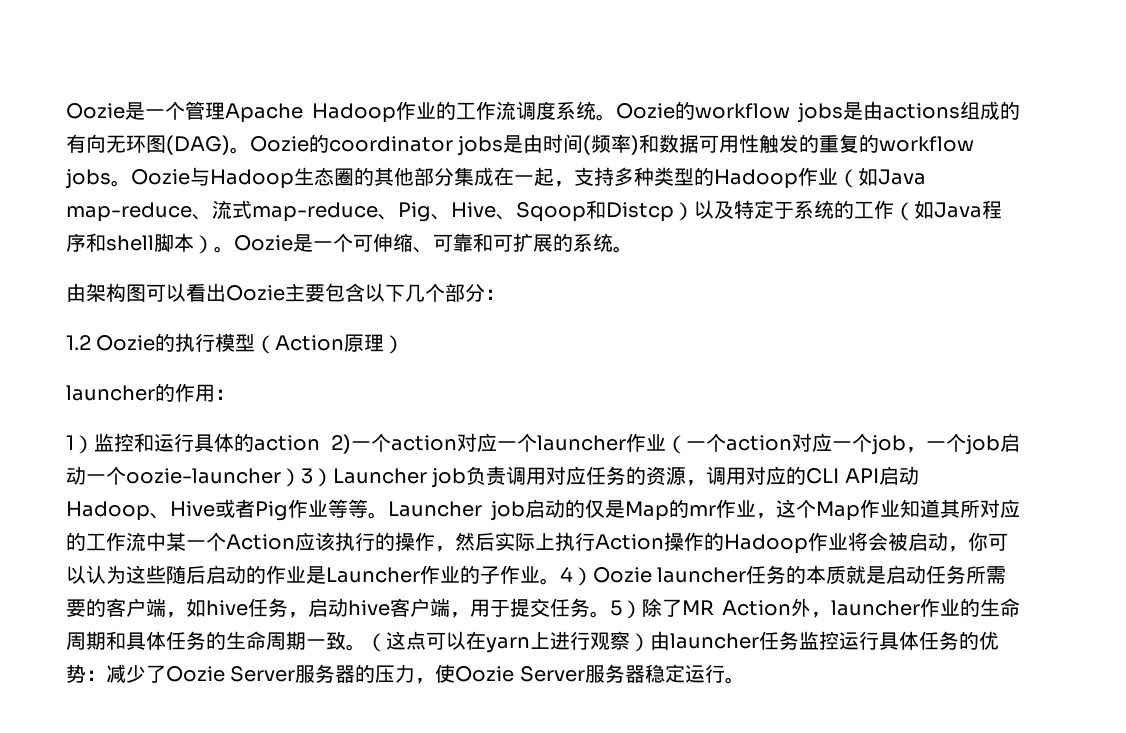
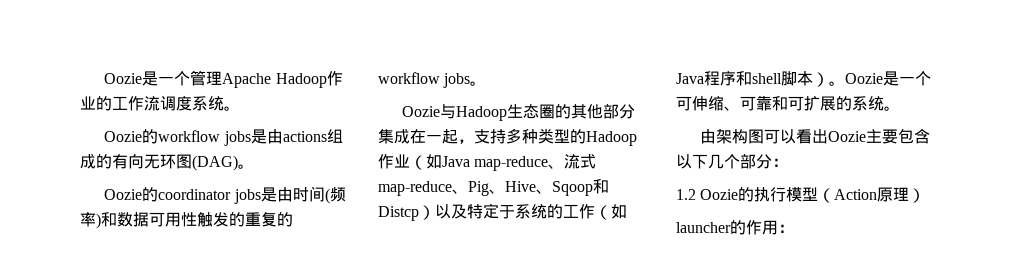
- Oozie是一个管理Apache Hadoop作业的工作流调度系统。Oozie的workflow jobs是由actions组成的有向无环图(DAG)。Oozie的coordinator jobs是由时间(频率)和数据可用性触发的重复的workflow jobs。Oozie与Hadoop生态圈的其他部分集成在一起，支持多种类型的Hadoop作业（如Java map-reduce、流式map-reduce、Pig、Hive、Sqoop和Distcp）以及特定于系统的工作（如Java程序和shell脚本）。
+ Oozie是一个管理Apache Hadoop作业的工作流调度系统。
+ Oozie的workflow jobs是由actions组成的有向无环图(DAG)。
+ Oozie的coordinator jobs是由时间(频率)和数据可用性触发的重复的workflow jobs。
+ Oozie与Hadoop生态圈的其他部分集成在一起，支持多种类型的Hadoop作业（如Java map-reduce、流式map-reduce、Pig、Hive、Sqoop和Distcp）以及特定于系统的工作（如Java程序和shell脚本）。
- 1）监控和运行具体的action 2)一个action对应一个launcher作业（一个action对应一个job，一个job启动一个oozie-launcher）3）Launcher job负责调用对应任务的资源，调用对应的CLI API启动Hadoop、Hive或者Pig作业等等。Launcher job启动的仅是Map的mr作业，这个Map作业知道其所对应的工作流中某一个Action应该执行的操作，然后实际上执行Action操作的Hadoop作业将会被启动，你可以认为这些随后启动的作业是Launcher作业的子作业。4）Oozie launcher任务的本质就是启动任务所需要的客户端，如hive任务，启动hive客户端，用于提交任务。5）除了MR Action外，launcher作业的生命周期和具体任务的生命周期一致。（这点可以在yarn上进行观察）由launcher任务监控运行具体任务的优势：减少了Oozie Server服务器的压力，使Oozie Server服务器稳定运行。

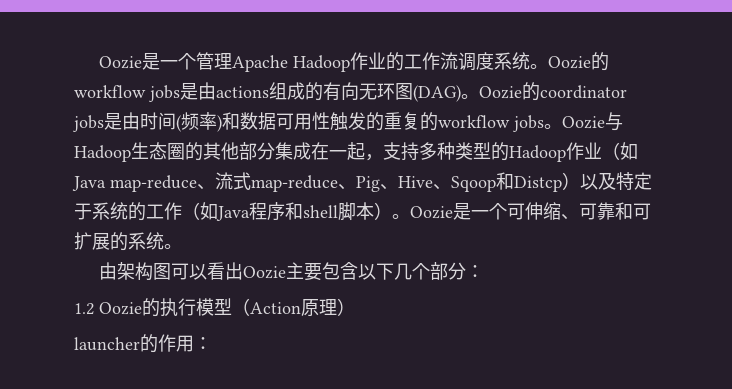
- Oozie是一个管理Apache Hadoop作业的工作流调度系统。
- Oozie的workflow jobs是由actions组成的有向无环图(DAG)。
- Oozie的coordinator jobs是由时间(频率)和数据可用性触发的重复的workflow jobs。
- Oozie与Hadoop生态圈的其他部分集成在一起，支持多种类型的Hadoop作业（如Java map-reduce、流式map-reduce、Pig、Hive、Sqoop和Distcp）以及特定于系统的工作（如Java程序和shell脚本）。
+ Oozie是一个管理Apache Hadoop作业的工作流调度系统。Oozie的workflow jobs是由actions组成的有向无环图(DAG)。Oozie的coordinator jobs是由时间(频率)和数据可用性触发的重复的workflow jobs。Oozie与Hadoop生态圈的其他部分集成在一起，支持多种类型的Hadoop作业（如Java map-reduce、流式map-reduce、Pig、Hive、Sqoop和Distcp）以及特定于系统的工作（如Java程序和shell脚本）。

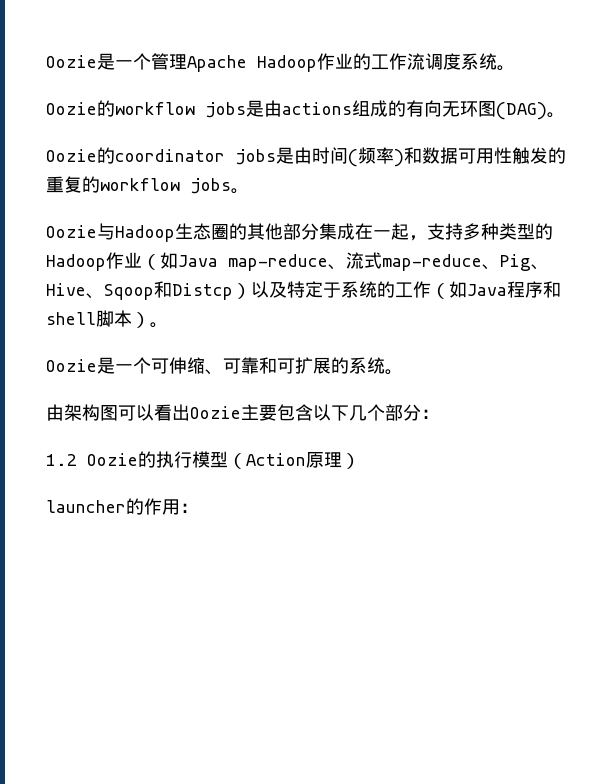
- Oozie是一个管理Apache Hadoop作业的工作流调度系统。Oozie的workflow jobs是由actions组成的有向无环图(DAG)。Oozie的coordinator jobs是由时间(频率)和数据可用性触发的重复的workflow jobs。Oozie与Hadoop生态圈的其他部分集成在一起，支持多种类型的Hadoop作业（如Java map-reduce、流式map-reduce、Pig、Hive、Sqoop和Distcp）以及特定于系统的工作（如Java程序和shell脚本）。Oozie是一个可伸缩、可靠和可扩展的系统。
+ Oozie是一个管理Apache Hadoop作业的工作流调度系统。
+ Oozie的workflow jobs是由actions组成的有向无环图(DAG)。
+ Oozie的coordinator jobs是由时间(频率)和数据可用性触发的重复的workflow jobs。
+ Oozie与Hadoop生态圈的其他部分集成在一起，支持多种类型的Hadoop作业（如Java map-reduce、流式map-reduce、Pig、Hive、Sqoop和Distcp）以及特定于系统的工作（如Java程序和shell脚本）。
+ Oozie是一个可伸缩、可靠和可扩展的系统。

